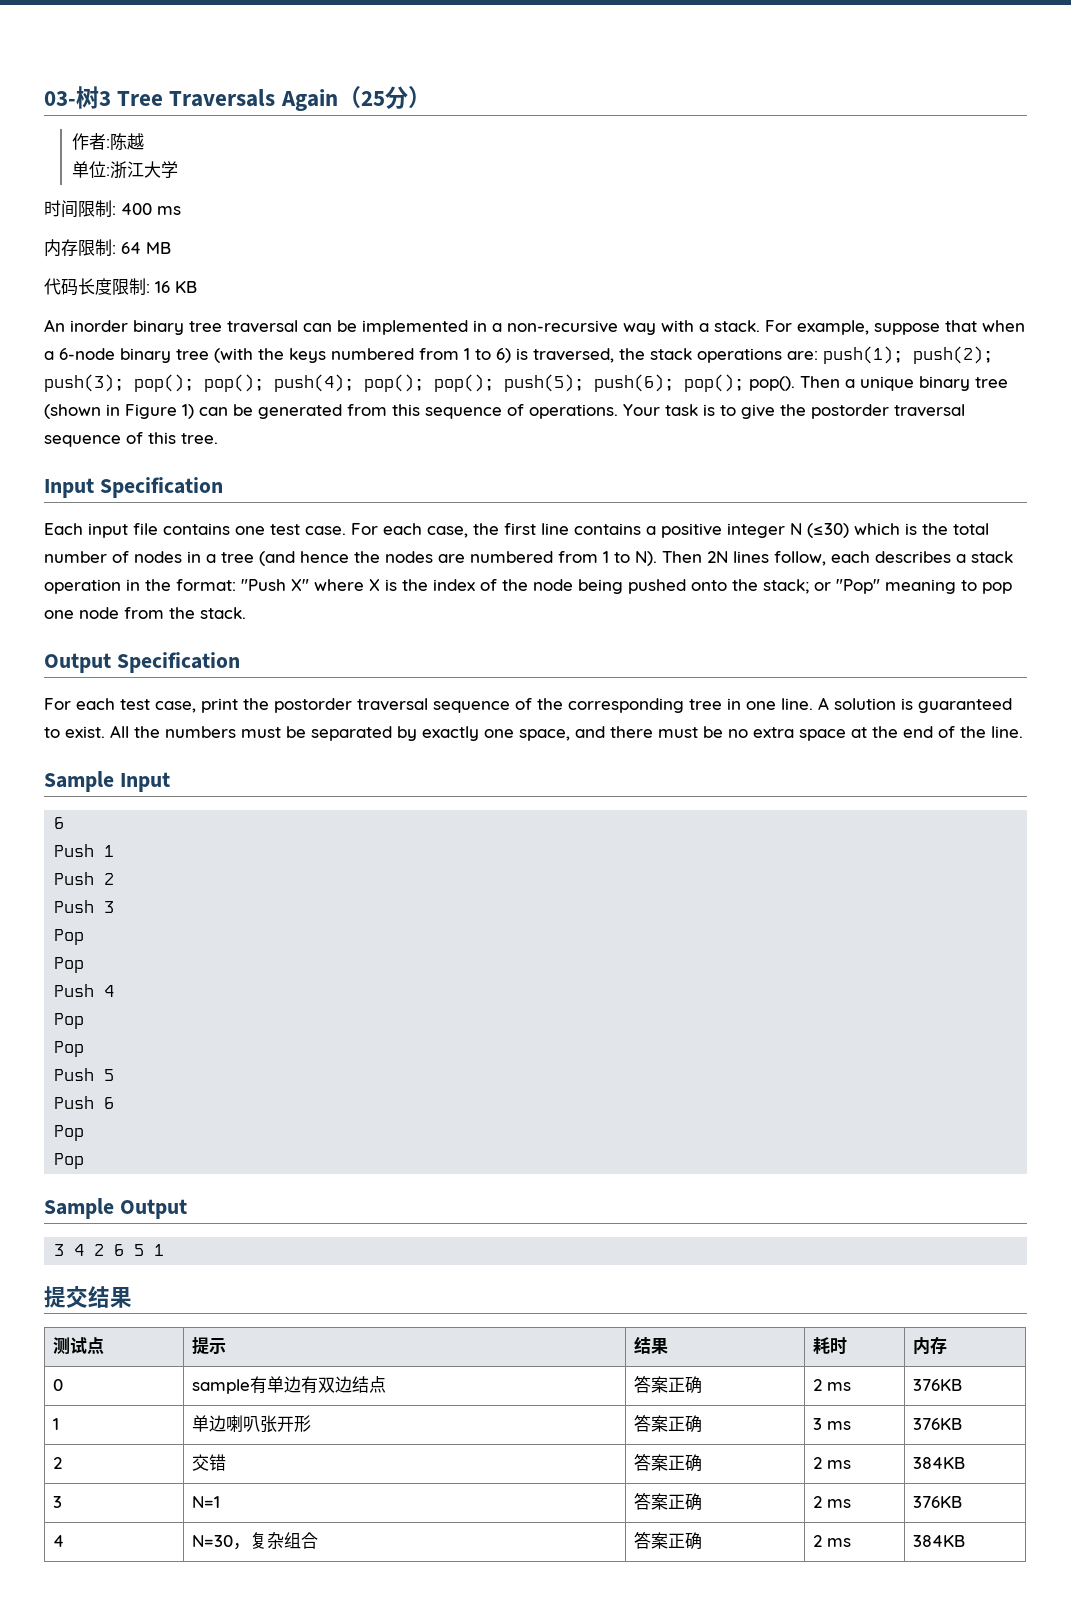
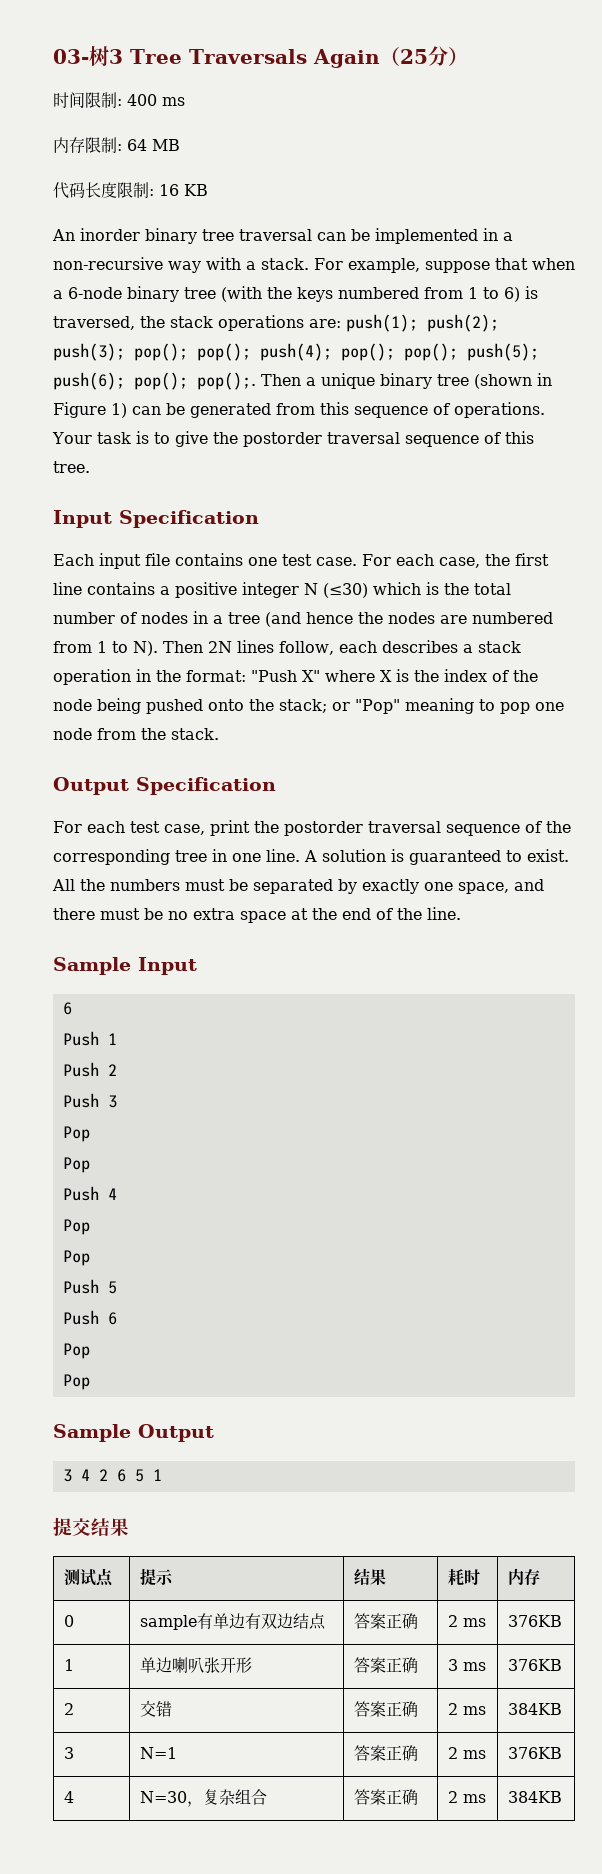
- 作者:陈越
- 单位:浙江大学
- For example, suppose that when a 6-node binary tree (with the keys numbered from 1 to 6) is traversed, the stack operations are: push(1); push(2); push(3); pop(); pop(); push(4); pop(); pop(); push(5); push(6); pop(); pop().
+ For example, suppose that when a 6-node binary tree (with the keys numbered from 1 to 6) is traversed, the stack operations are: push(1); push(2); push(3); pop(); pop(); push(4); pop(); pop(); push(5); push(6); pop(); pop();.

